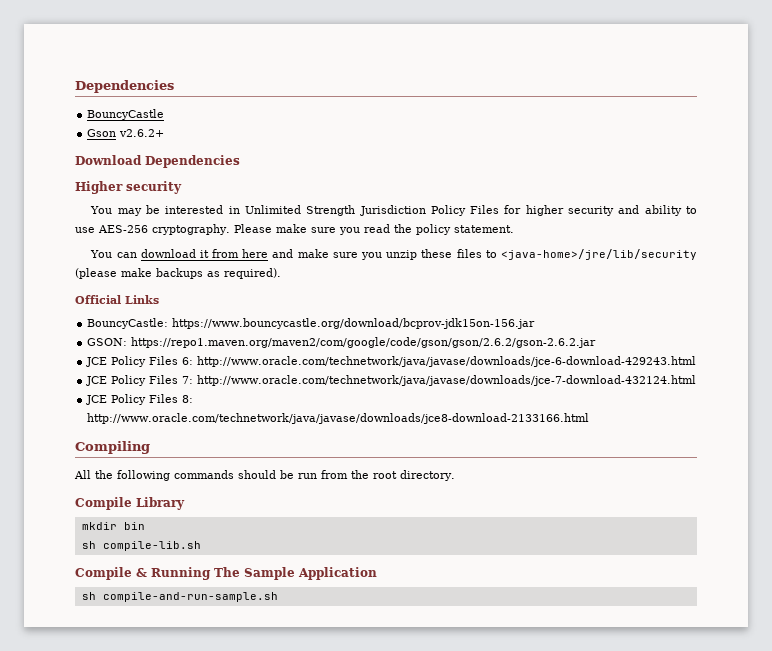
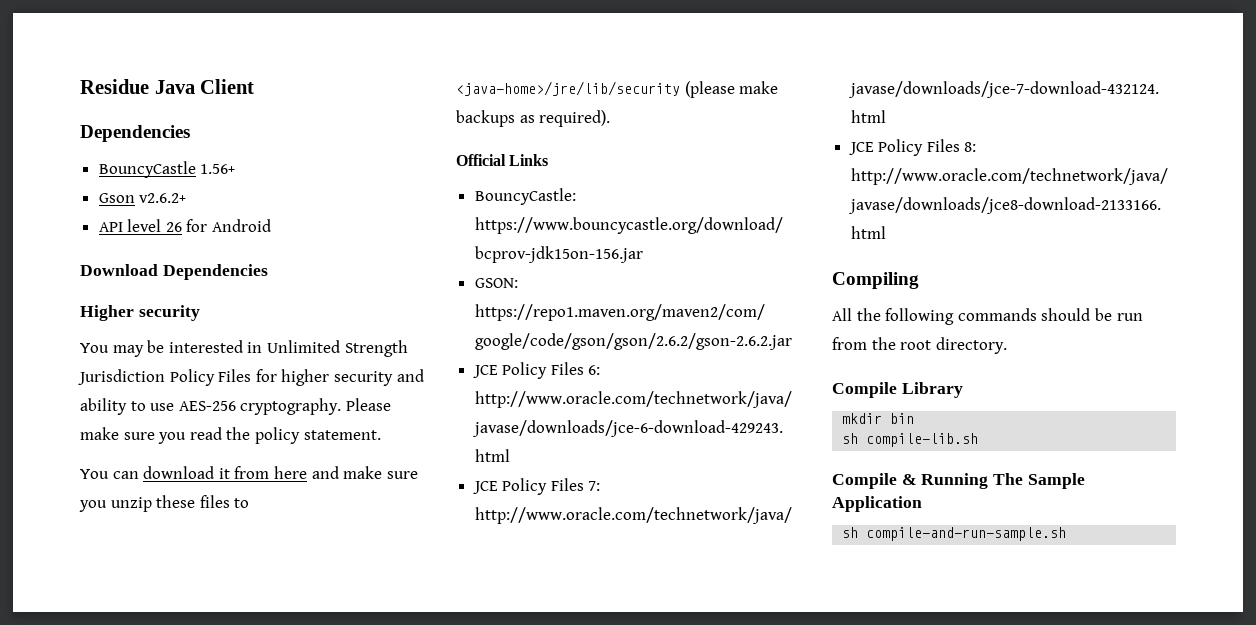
+ Residue Java Client
- BouncyCastle
+ BouncyCastle 1.56+
+ API level 26 for Android

